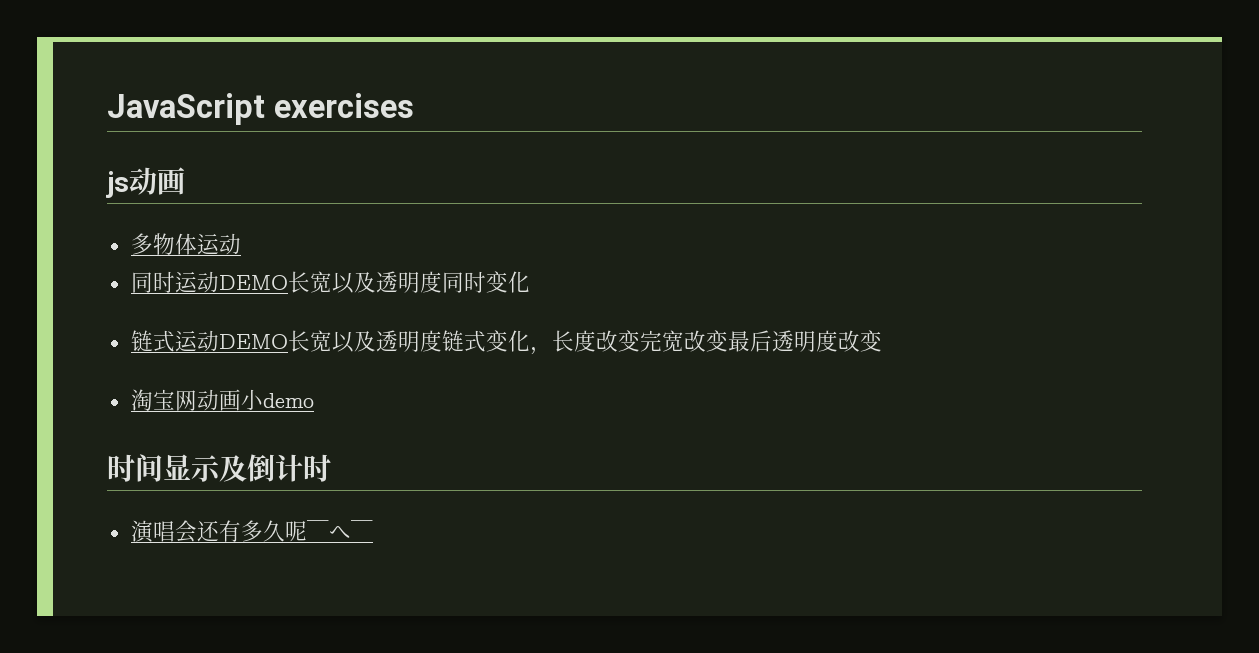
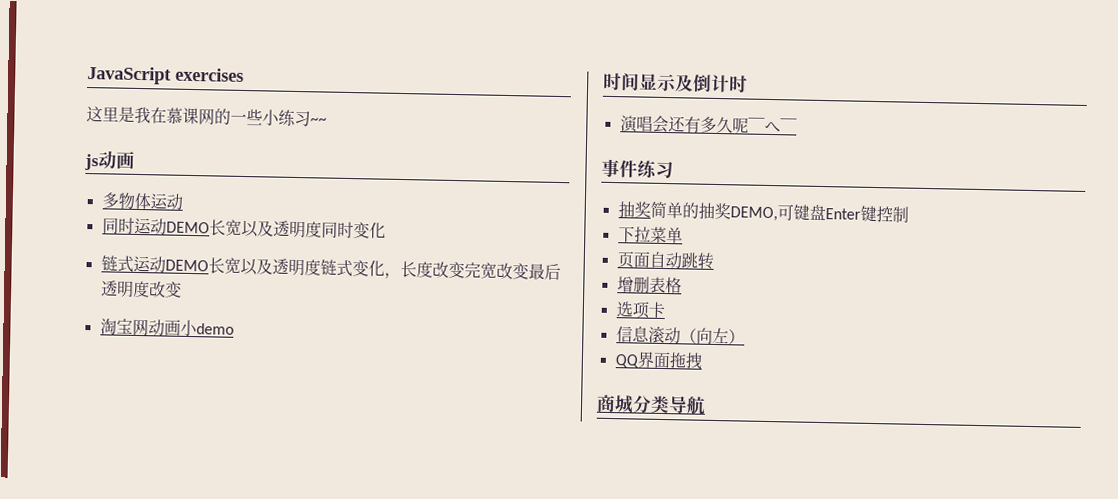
+ 这里是我在慕课网的一些小练习~~
+ 事件练习
+ 抽奖简单的抽奖DEMO,可键盘Enter键控制
+ 下拉菜单
+ 页面自动跳转
+ 增删表格
+ 选项卡
+ 信息滚动（向左）
+ QQ界面拖拽
+ 商城分类导航

